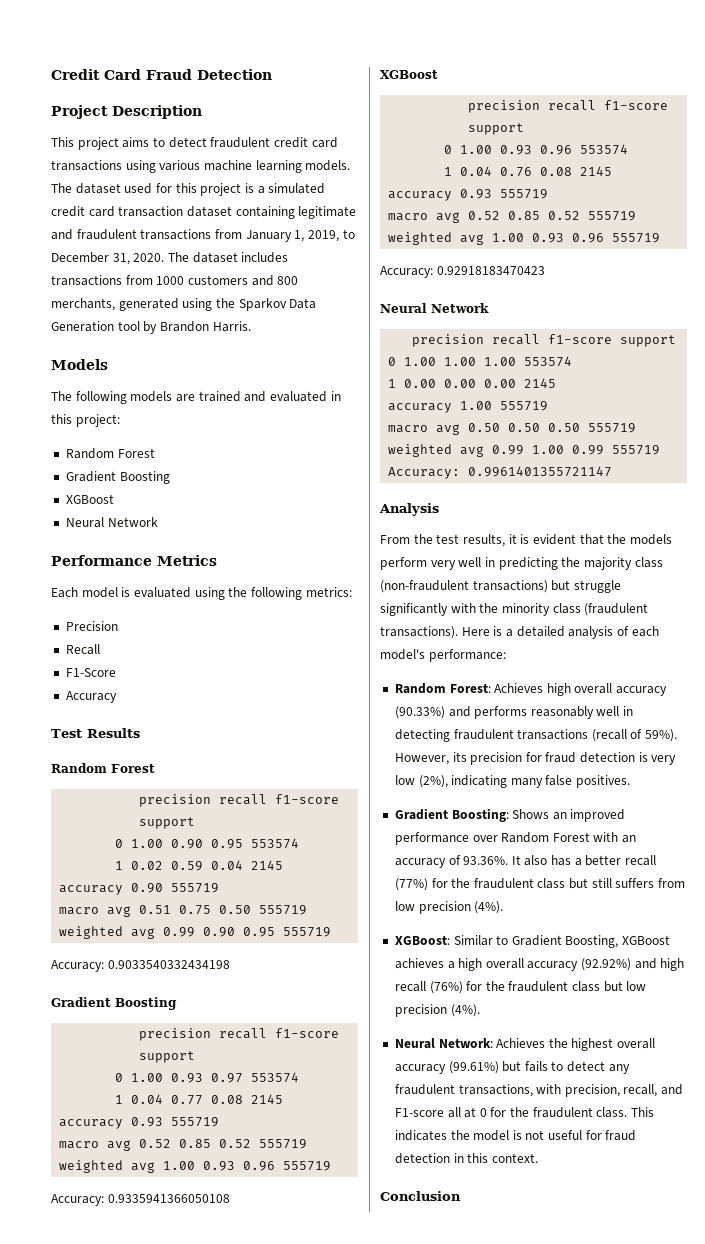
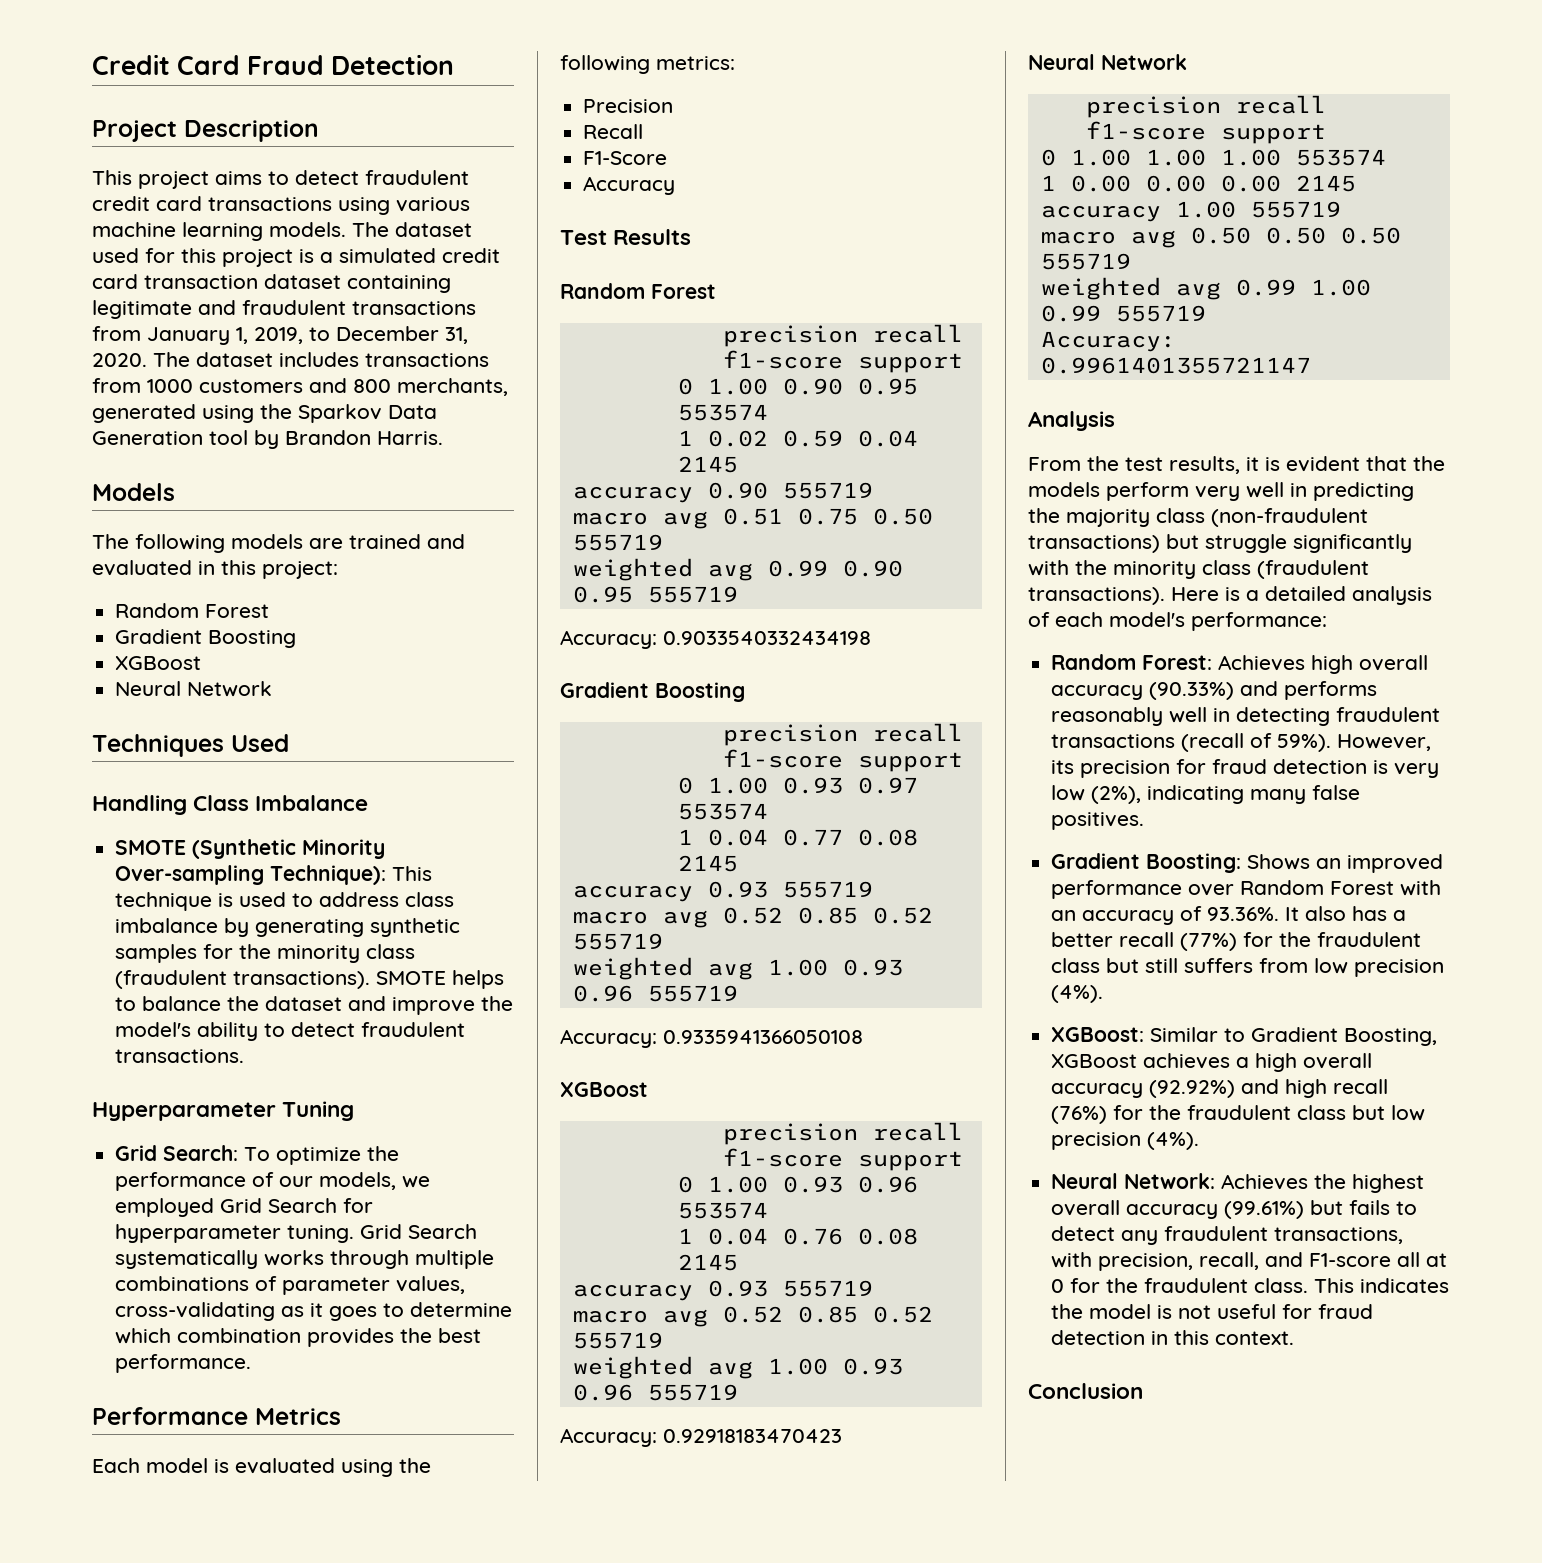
+ Techniques Used
+ Handling Class Imbalance
+ SMOTE (Synthetic Minority Over-sampling Technique): This technique is used to address class imbalance by generating synthetic samples for the minority class (fraudulent transactions). SMOTE helps to balance the dataset and improve the model's ability to detect fraudulent transactions.
+ Hyperparameter Tuning
+ Grid Search: To optimize the performance of our models, we employed Grid Search for hyperparameter tuning. Grid Search systematically works through multiple combinations of parameter values, cross-validating as it goes to determine which combination provides the best performance.

